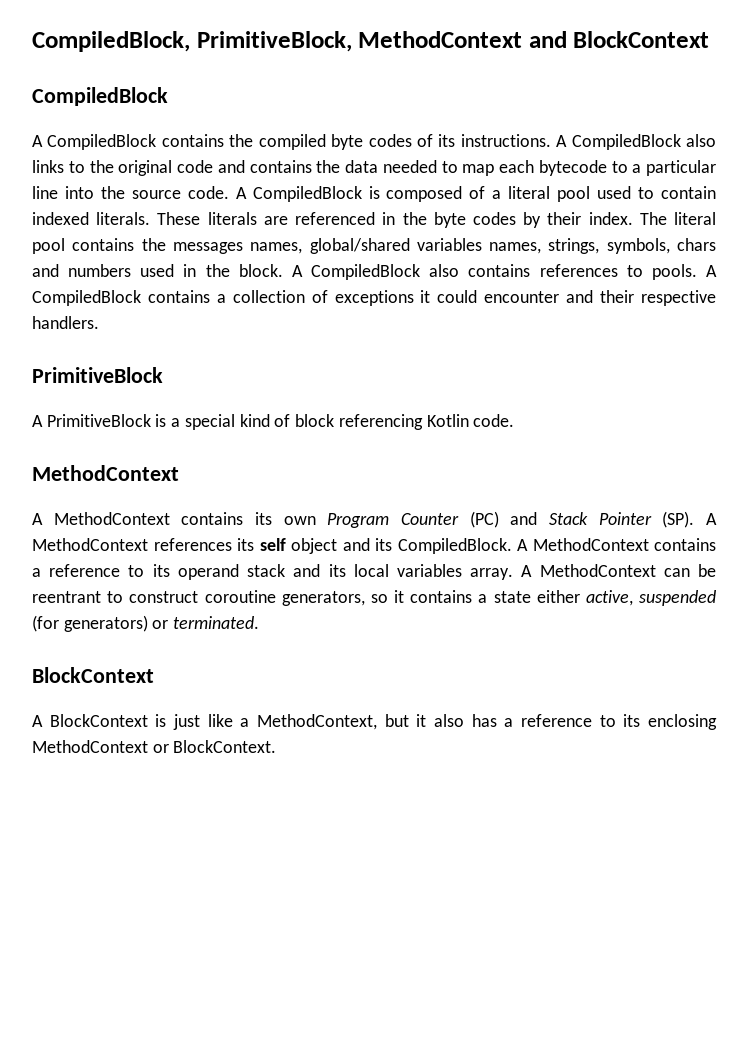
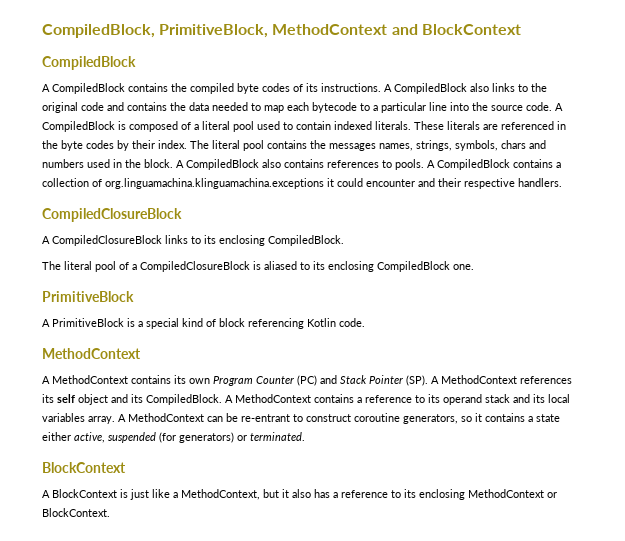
- The literal pool contains the messages names, global/shared variables names, strings, symbols, chars and numbers used in the block.
+ The literal pool contains the messages names, strings, symbols, chars and numbers used in the block.
- A CompiledBlock contains a collection of exceptions it could encounter and their respective handlers.
+ A CompiledBlock contains a collection of org.linguamachina.klinguamachina.exceptions it could encounter and their respective handlers.
+ CompiledClosureBlock
+ A CompiledClosureBlock links to its enclosing CompiledBlock.
+ The literal pool of a CompiledClosureBlock is aliased to its enclosing CompiledBlock one.
- A MethodContext can be reentrant to construct coroutine generators, so it contains a state either active, suspended (for generators) or terminated.
+ A MethodContext can be re-entrant to construct coroutine generators, so it contains a state either active, suspended (for generators) or terminated.

